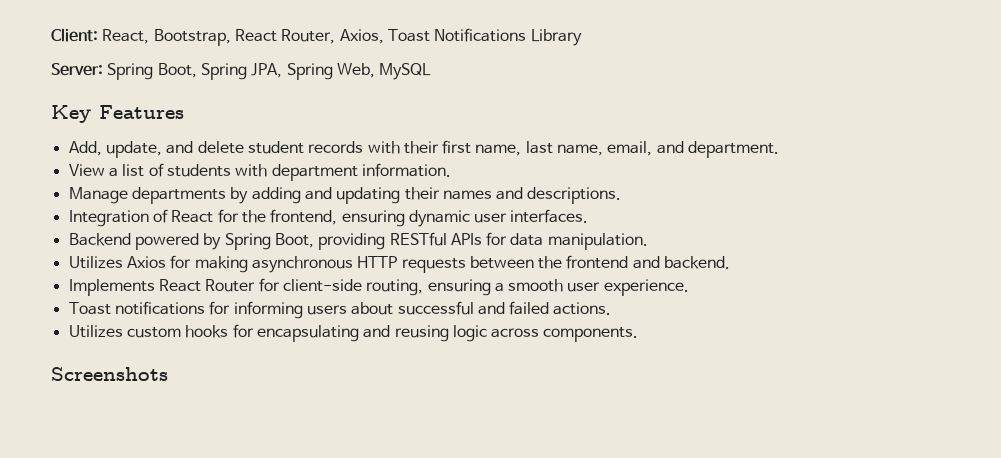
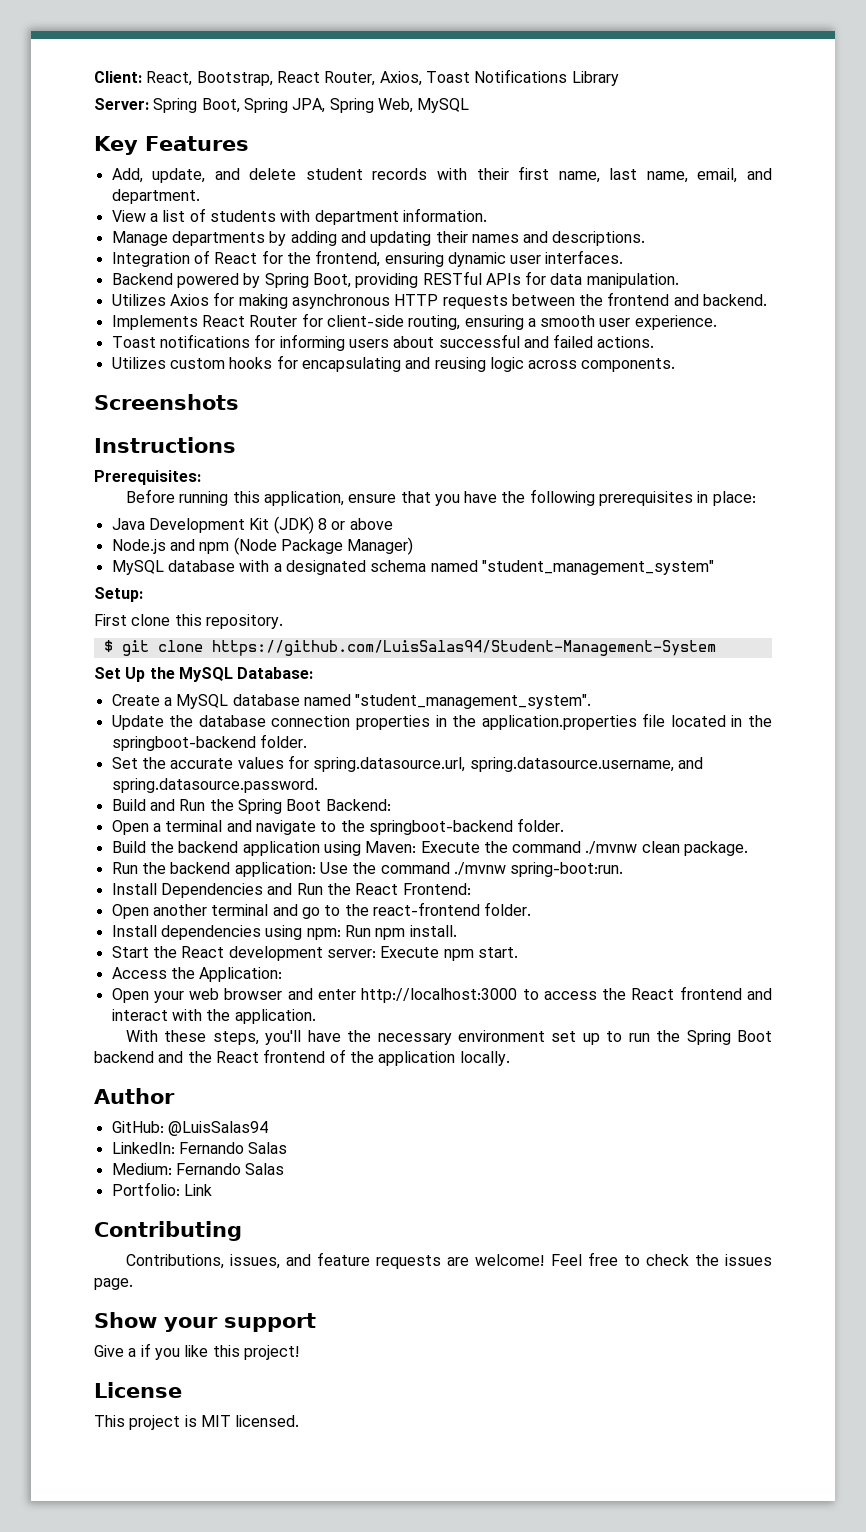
+ Instructions
+ Prerequisites:
+ Before running this application, ensure that you have the following prerequisites in place:
+ Java Development Kit (JDK) 8 or above
+ Node.js and npm (Node Package Manager)
+ MySQL database with a designated schema named "student_management_system"
+ Setup:
+ First clone this repository.
+ $ git clone https://github.com/LuisSalas94/Student-Management-System
+ Set Up the MySQL Database:
+ Create a MySQL database named "student_management_system".
+ Update the database connection properties in the application.properties file located in the springboot-backend folder.
+ Set the accurate values for spring.datasource.url, spring.datasource.username, and spring.datasource.password.
+ Build and Run the Spring Boot Backend:
+ Open a terminal and navigate to the springboot-backend folder.
+ Build the backend application using Maven: Execute the command ./mvnw clean package.
+ Run the backend application: Use the command ./mvnw spring-boot:run.
+ Install Dependencies and Run the React Frontend:
+ Open another terminal and go to the react-frontend folder.
+ Install dependencies using npm: Run npm install.
+ Start the React development server: Execute npm start.
+ Access the Application:
+ Open your web browser and enter http://localhost:3000 to access the React frontend and interact with the application.
+ With these steps, you'll have the necessary environment set up to run the Spring Boot backend and the React frontend of the application locally.
+ Author
+ GitHub: @LuisSalas94
+ LinkedIn: Fernando Salas
+ Medium: Fernando Salas
+ Portfolio: Link
+ Contributing
+ Contributions, issues, and feature requests are welcome! Feel free to check the issues page.
+ Show your support
+ Give a if you like this project!
+ License
+ This project is MIT licensed.

